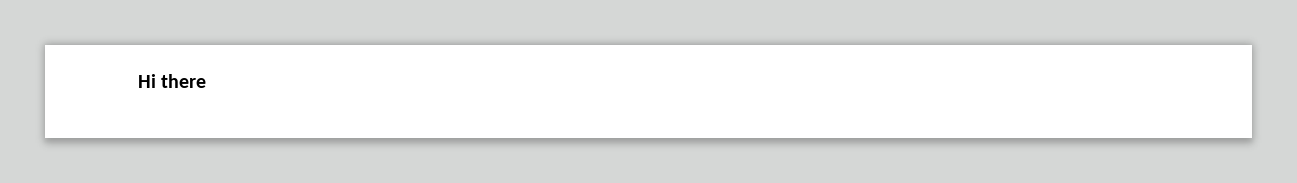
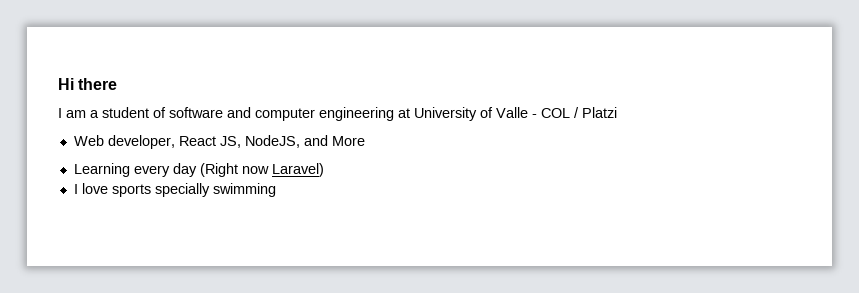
+ I am a student of software and computer engineering at University of Valle - COL / Platzi
+ Web developer, React JS, NodeJS, and More
+ Learning every day (Right now Laravel)
+ I love sports specially swimming

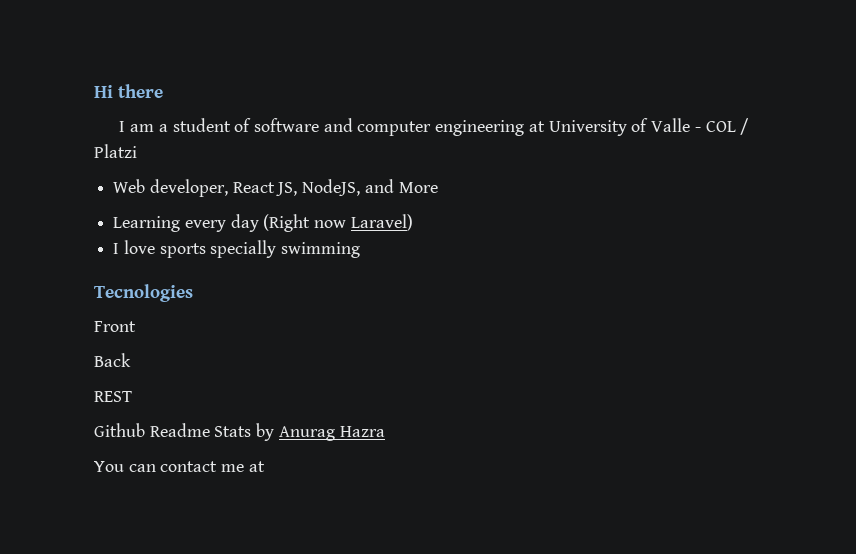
+ Tecnologies
+ Front
+ Back
+ REST
+ Github Readme Stats by Anurag Hazra
+ You can contact me at

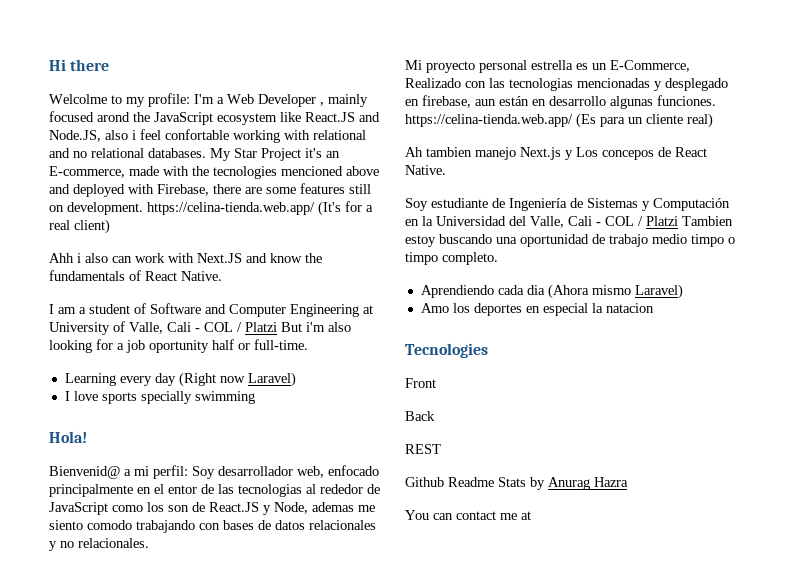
+ Welcolme to my profile: I'm a Web Developer , mainly focused arond the JavaScript ecosystem like React.JS and Node.JS, also i feel confortable working with relational and no relational databases. My Star Project it's an E-commerce, made with the tecnologies mencioned above and deployed with Firebase, there are some features still on development. https://celina-tienda.web.app/ (It's for a real client)
+ Ahh i also can work with Next.JS and know the fundamentals of React Native.
- I am a student of software and computer engineering at University of Valle - COL / Platzi
- Web developer, React JS, NodeJS, and More
+ I am a student of Software and Computer Engineering at University of Valle, Cali - COL / Platzi But i'm also looking for a job oportunity half or full-time.
+ Hola!
+ Bienvenid@ a mi perfil: Soy desarrollador web, enfocado principalmente en el entor de las tecnologias al rededor de JavaScript como los son de React.JS y Node, ademas me siento comodo trabajando con bases de datos relacionales y no relacionales.
+ Mi proyecto personal estrella es un E-Commerce, Realizado con las tecnologias mencionadas y desplegado en firebase, aun están en desarrollo algunas funciones. https://celina-tienda.web.app/ (Es para un cliente real)
+ Ah tambien manejo Next.js y Los concepos de React Native.
+ Soy estudiante de Ingeniería de Sistemas y Computación en la Universidad del Valle, Cali - COL / Platzi Tambien estoy buscando una oportunidad de trabajo medio timpo o timpo completo.
+ Aprendiendo cada dia (Ahora mismo Laravel)
+ Amo los deportes en especial la natacion

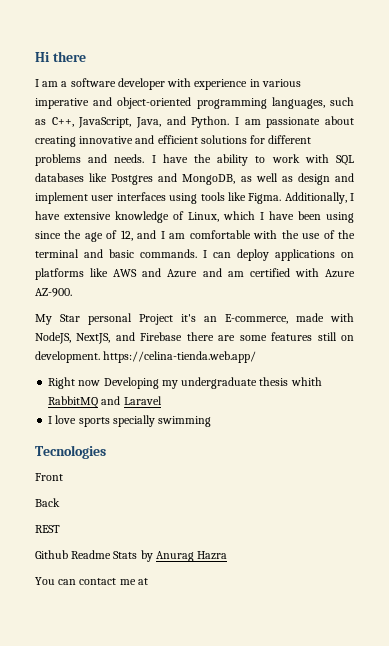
- Welcolme to my profile: I'm a Web Developer , mainly focused arond the JavaScript ecosystem like React.JS and Node.JS, also i feel confortable working with relational and no relational databases. My Star Project it's an E-commerce, made with the tecnologies mencioned above and deployed with Firebase, there are some features still on development. https://celina-tienda.web.app/ (It's for a real client)
- Ahh i also can work with Next.JS and know the fundamentals of React Native.
- I am a student of Software and Computer Engineering at University of Valle, Cali - COL / Platzi But i'm also looking for a job oportunity half or full-time.
- Learning every day (Right now Laravel)
+ I am a software developer with experience in various imperative and object-oriented programming languages, such as C++, JavaScript, Java, and Python. I am passionate about creating innovative and efficient solutions for different problems and needs. I have the ability to work with SQL databases like Postgres and MongoDB, as well as design and implement user interfaces using tools like Figma. Additionally, I have extensive knowledge of Linux, which I have been using since the age of 12, and I am comfortable with the use of the terminal and basic commands. I can deploy applications on platforms like AWS and Azure and am certified with Azure AZ-900.
+ My Star personal Project it's an E-commerce, made with NodeJS, NextJS, and Firebase there are some features still on development. https://celina-tienda.web.app/
+ Right now Developing my undergraduate thesis whith RabbitMQ and Laravel
- Hola!
- Bienvenid@ a mi perfil: Soy desarrollador web, enfocado principalmente en el entor de las tecnologias al rededor de JavaScript como los son de React.JS y Node, ademas me siento comodo trabajando con bases de datos relacionales y no relacionales.
- Mi proyecto personal estrella es un E-Commerce, Realizado con las tecnologias mencionadas y desplegado en firebase, aun están en desarrollo algunas funciones. https://celina-tienda.web.app/ (Es para un cliente real)
- Ah tambien manejo Next.js y Los concepos de React Native.
- Soy estudiante de Ingeniería de Sistemas y Computación en la Universidad del Valle, Cali - COL / Platzi Tambien estoy buscando una oportunidad de trabajo medio timpo o timpo completo.
- Aprendiendo cada dia (Ahora mismo Laravel)
- Amo los deportes en especial la natacion

